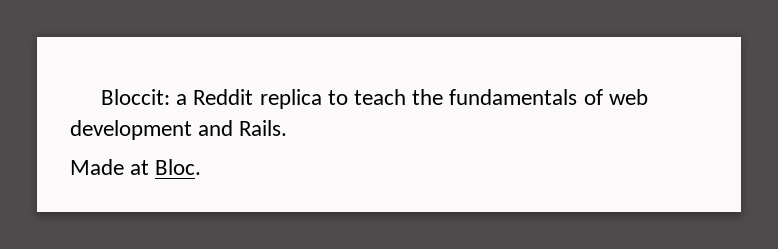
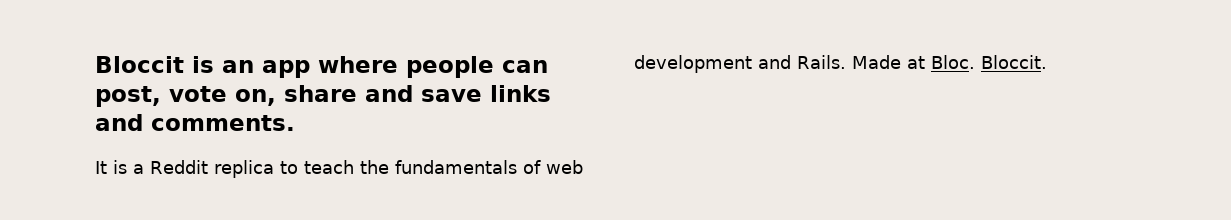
- Bloccit: a Reddit replica to teach the fundamentals of web development and Rails.
- Made at Bloc.
+ Bloccit is an app where people can post, vote on, share and save links and comments.
+ It is a Reddit replica to teach the fundamentals of web development and Rails. Made at Bloc.
+ Bloccit.

